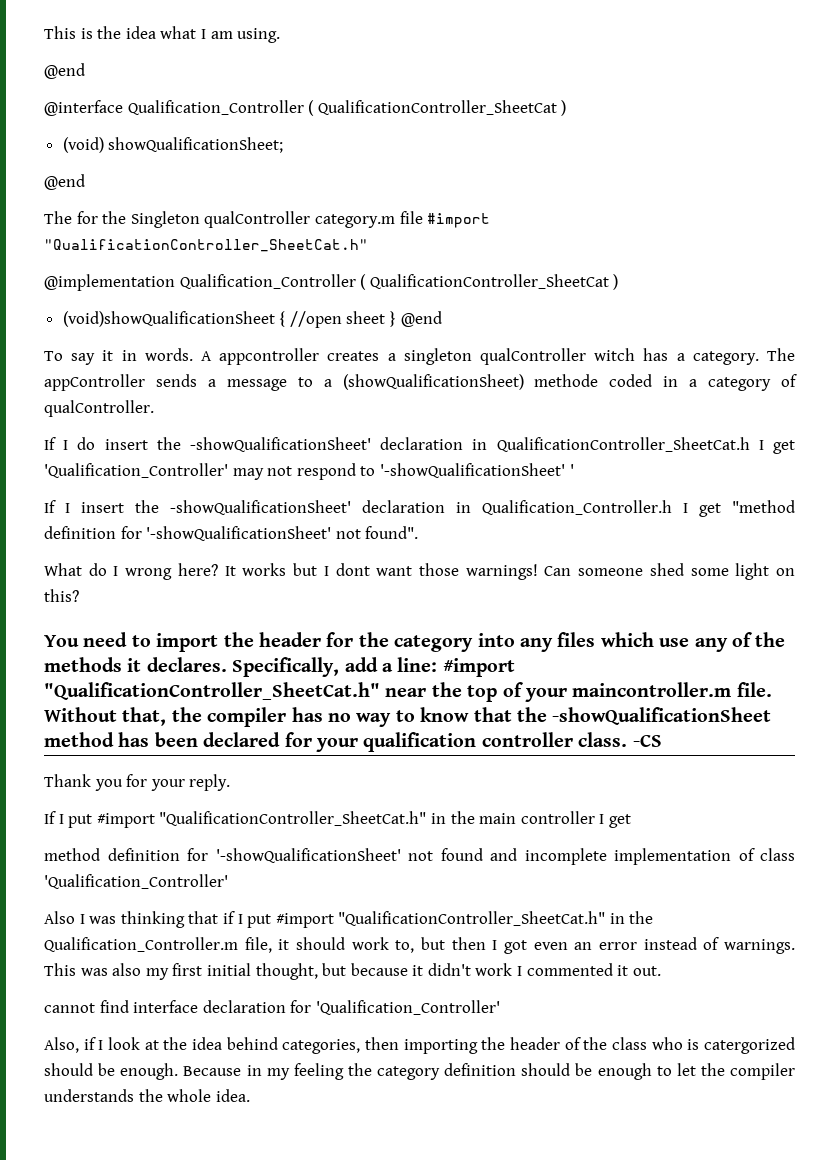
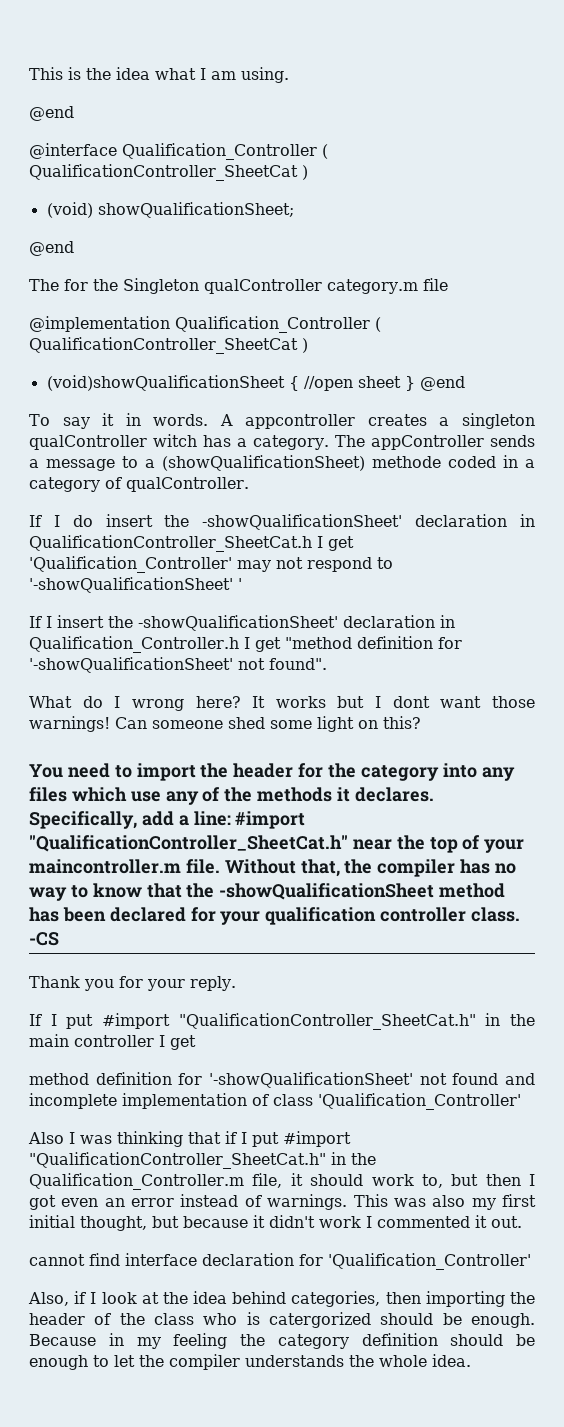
- The for the Singleton qualController category.m file #import "QualificationController_SheetCat.h"
+ The for the Singleton qualController category.m file

